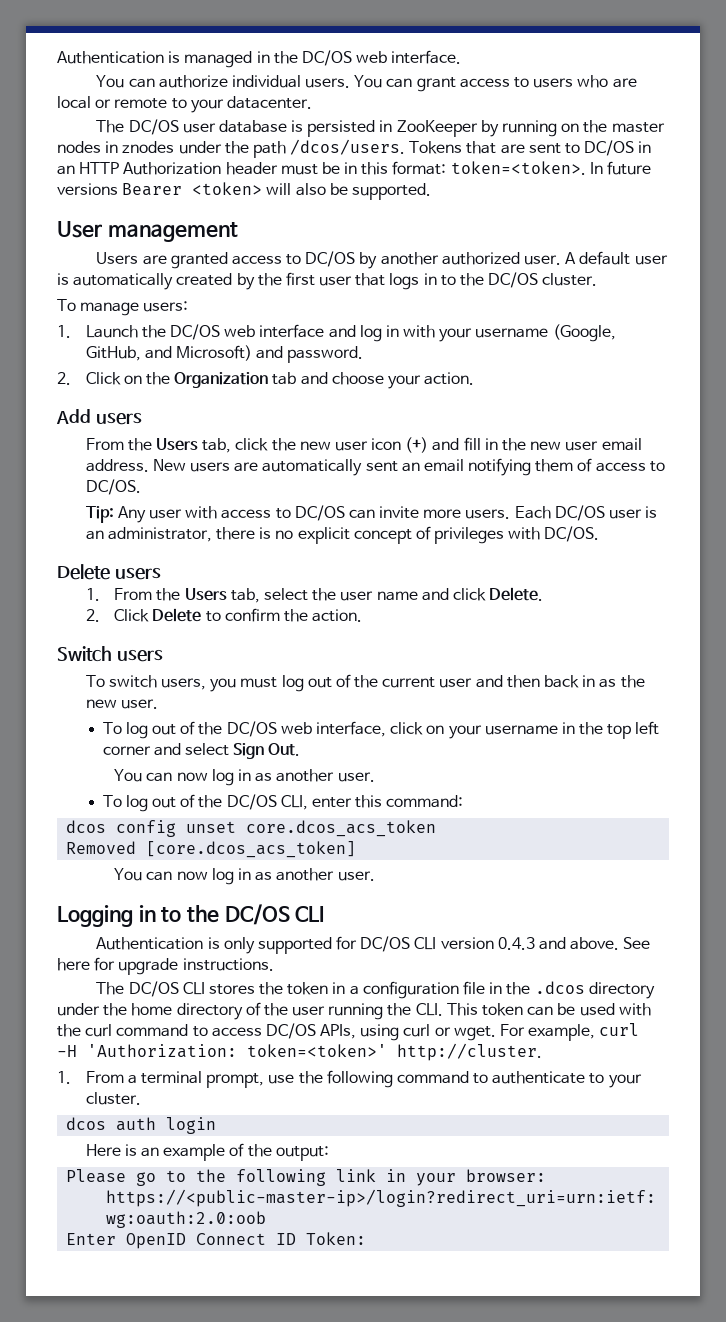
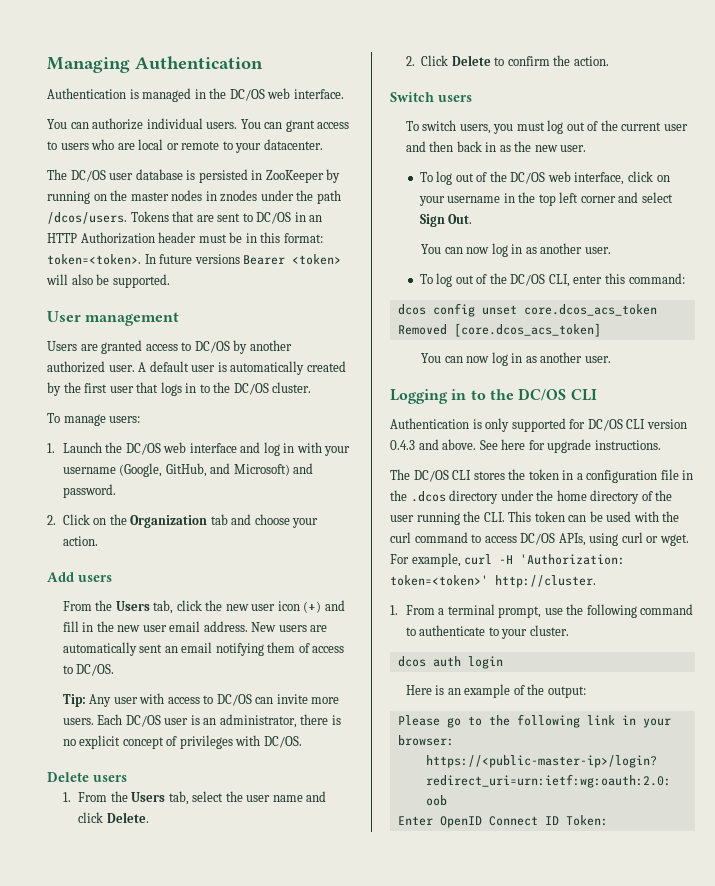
+ Managing Authentication

